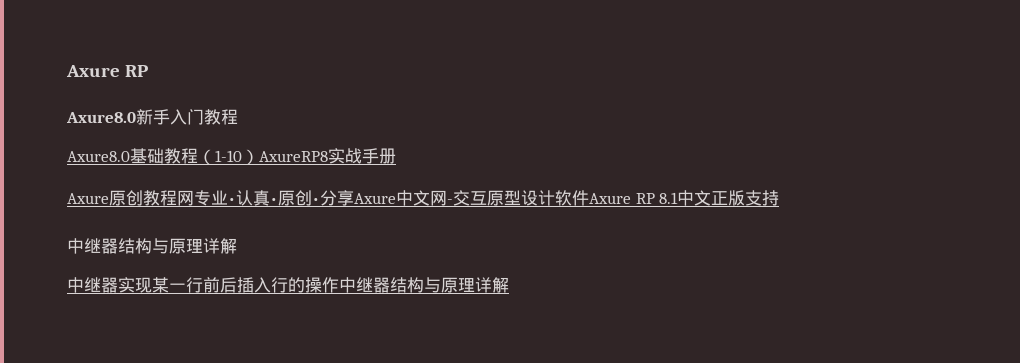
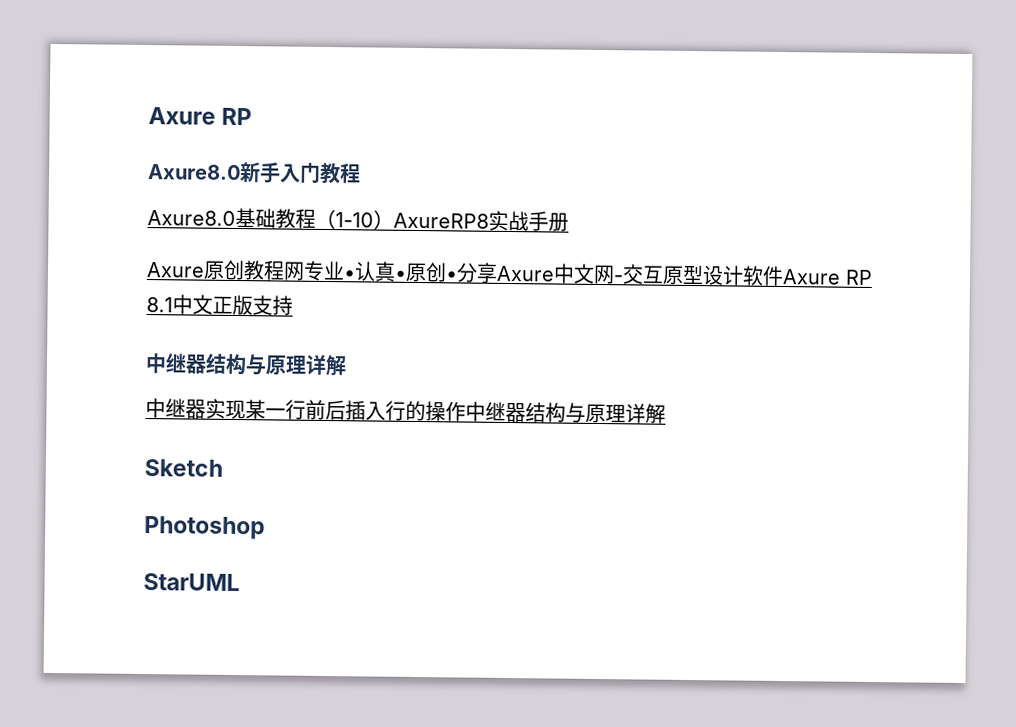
+ Sketch
+ Photoshop
+ StarUML

